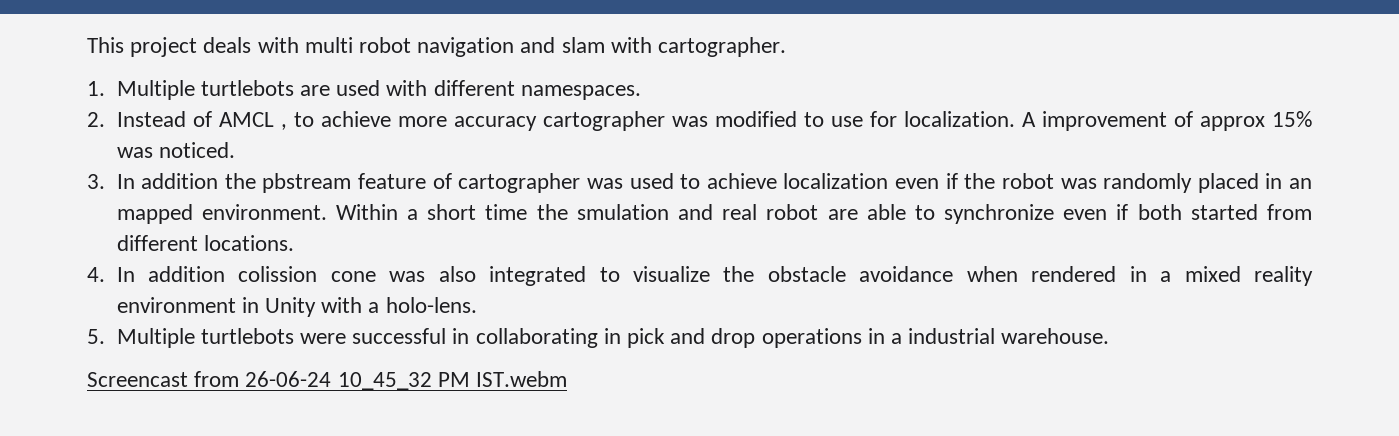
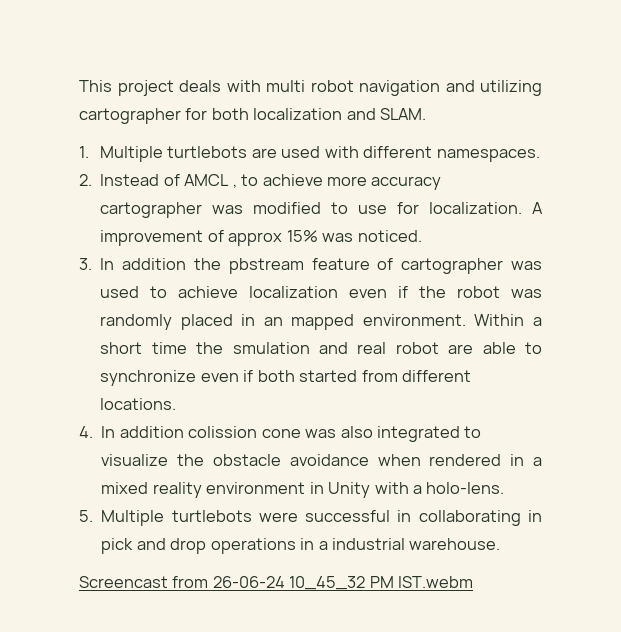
- This project deals with multi robot navigation and slam with cartographer.
+ This project deals with multi robot navigation and utilizing cartographer for both localization and SLAM.

